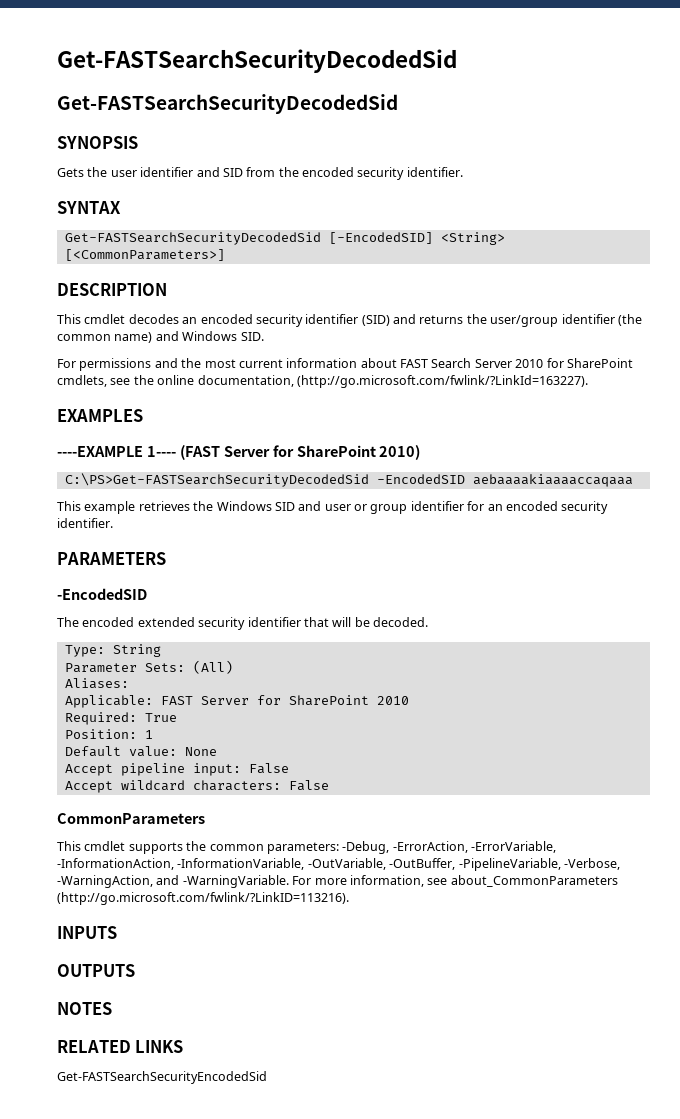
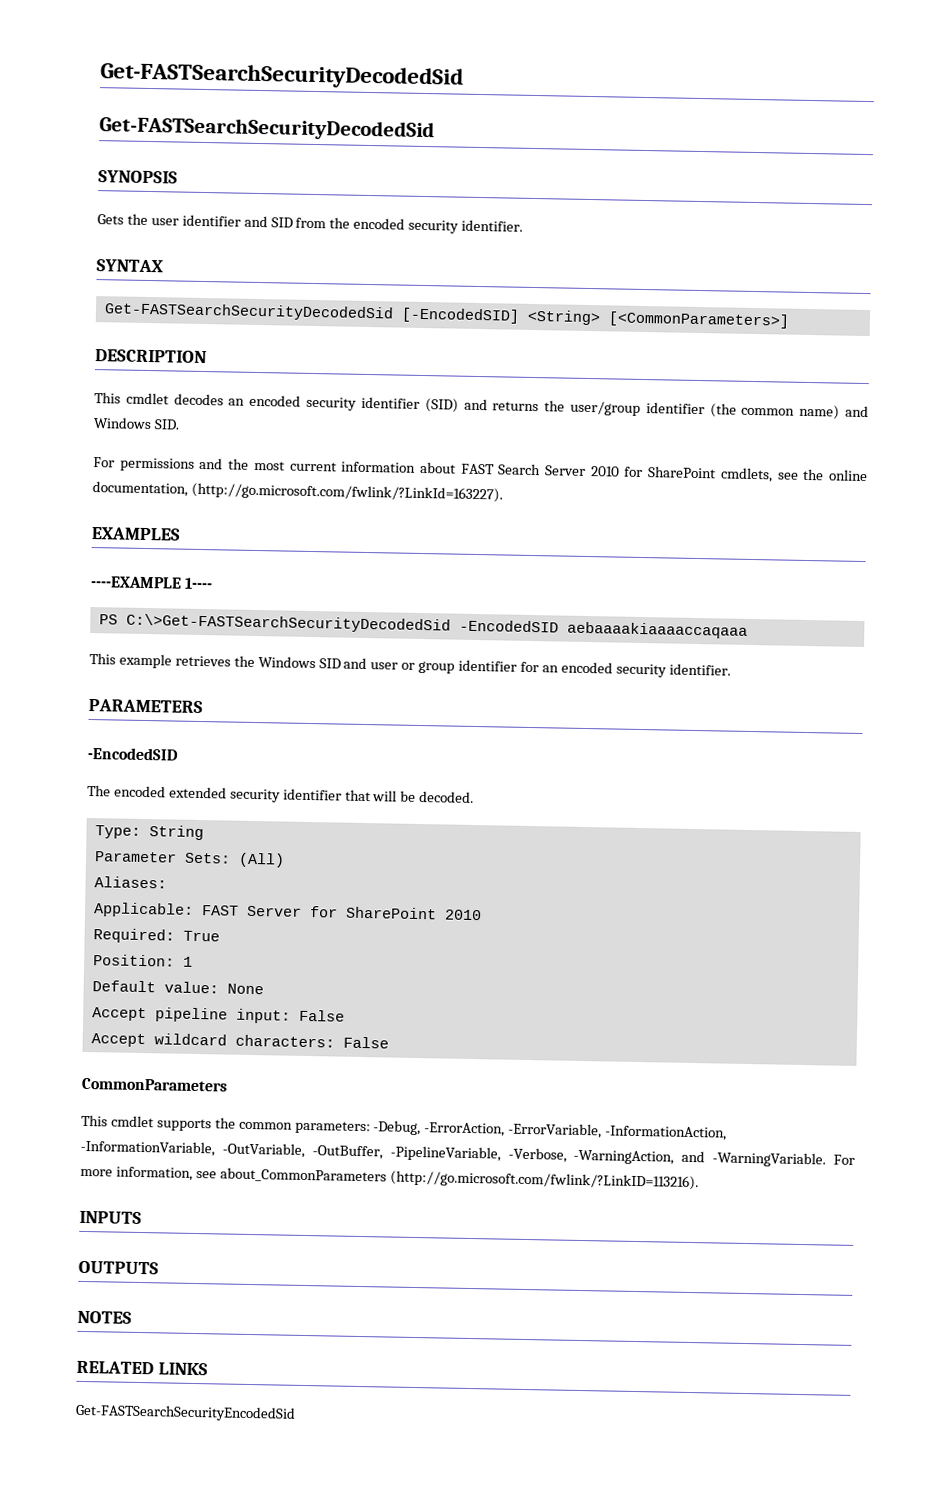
- ----EXAMPLE 1---- (FAST Server for SharePoint 2010)
- C:\PS>Get-FASTSearchSecurityDecodedSid -EncodedSID aebaaaakiaaaaccaqaaa
+ ----EXAMPLE 1----
+ PS C:\>Get-FASTSearchSecurityDecodedSid -EncodedSID aebaaaakiaaaaccaqaaa

